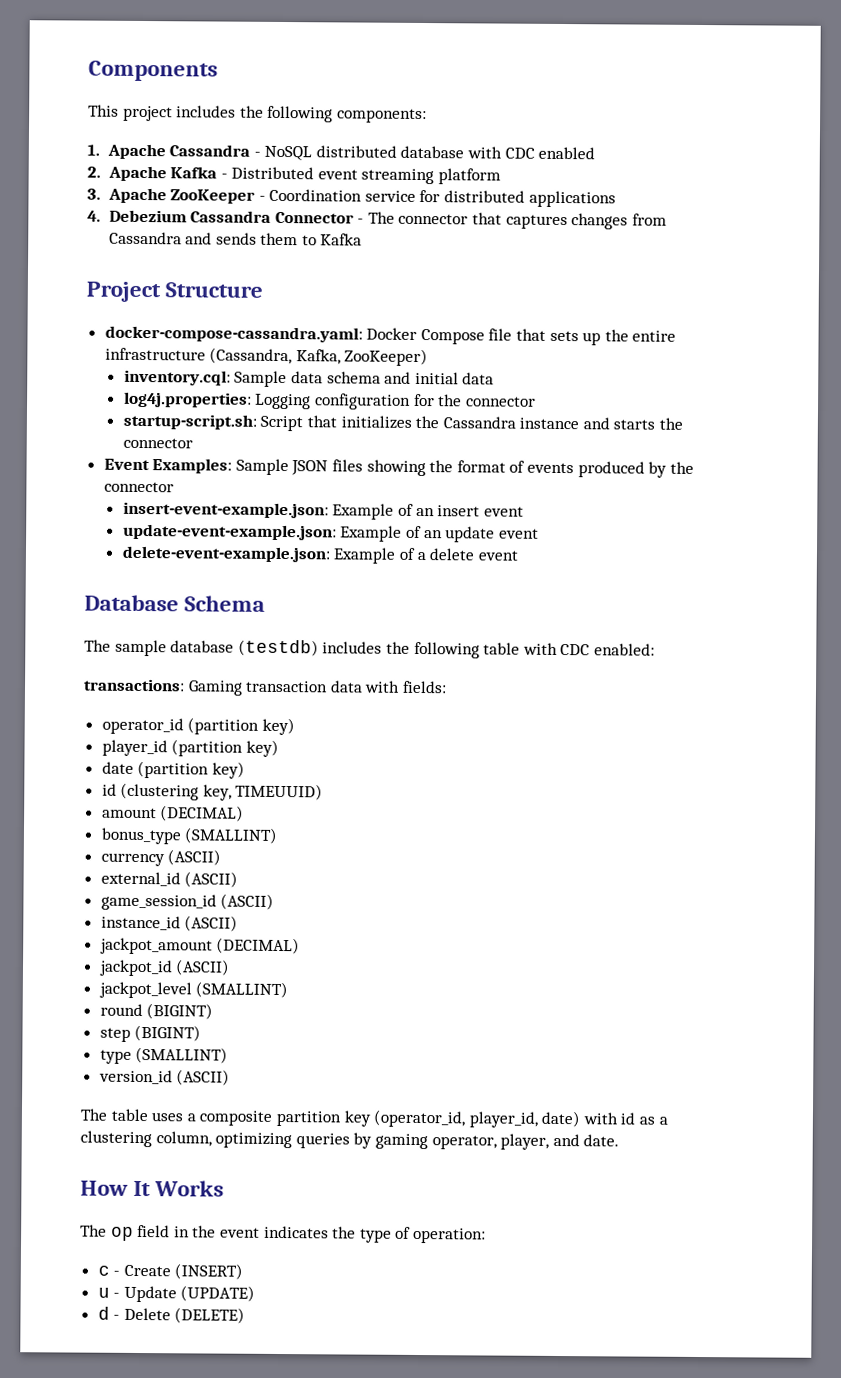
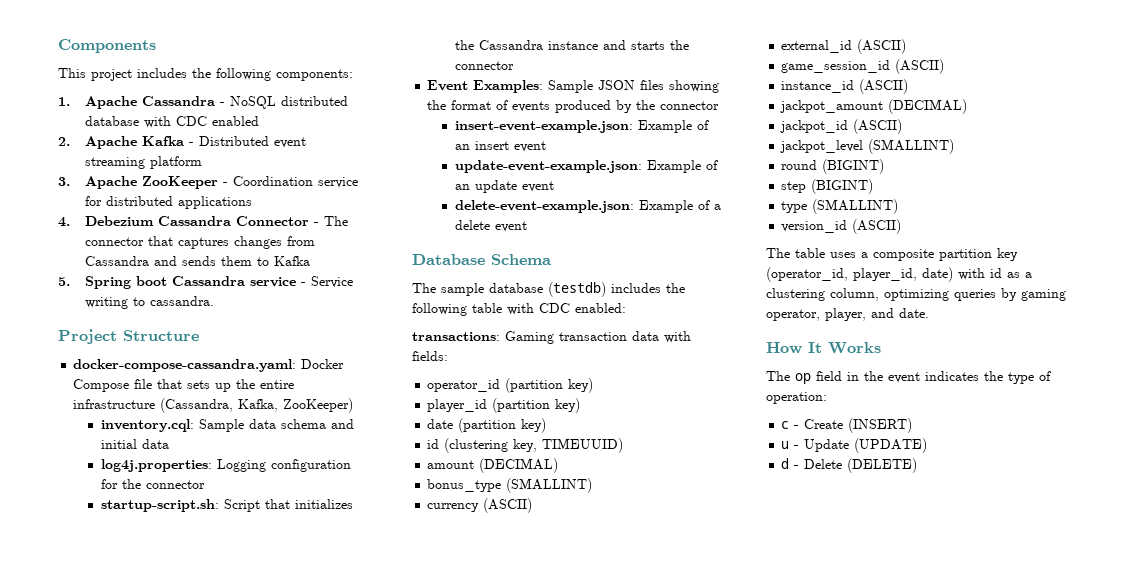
+ 5. Spring boot Cassandra service - Service writing to cassandra.

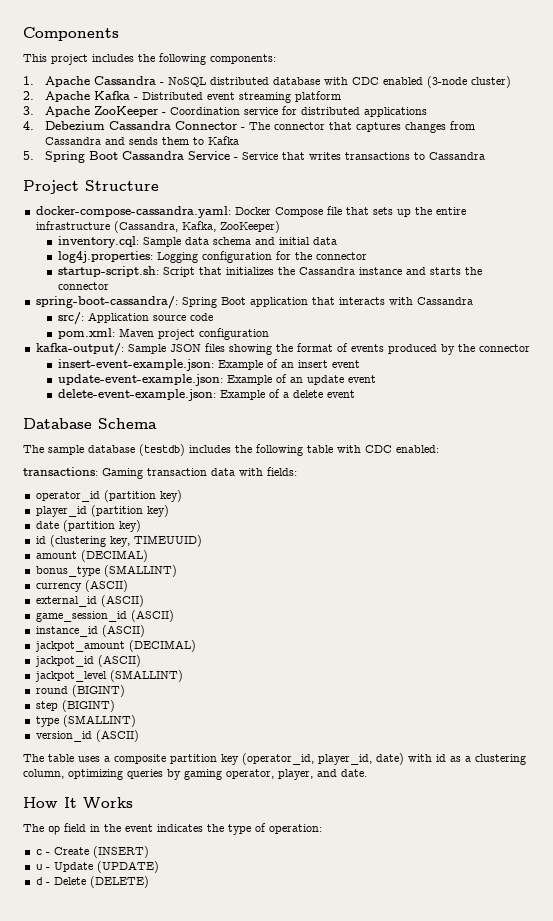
- 1. Apache Cassandra - NoSQL distributed database with CDC enabled
+ 1. Apache Cassandra - NoSQL distributed database with CDC enabled (3-node cluster)
- 5. Spring boot Cassandra service - Service writing to cassandra.
+ 5. Spring Boot Cassandra Service - Service that writes transactions to Cassandra
- Event Examples: Sample JSON files showing the format of events produced by the connector
+ spring-boot-cassandra/: Spring Boot application that interacts with Cassandra
+ src/: Application source code
+ pom.xml: Maven project configuration
+ kafka-output/: Sample JSON files showing the format of events produced by the connector

